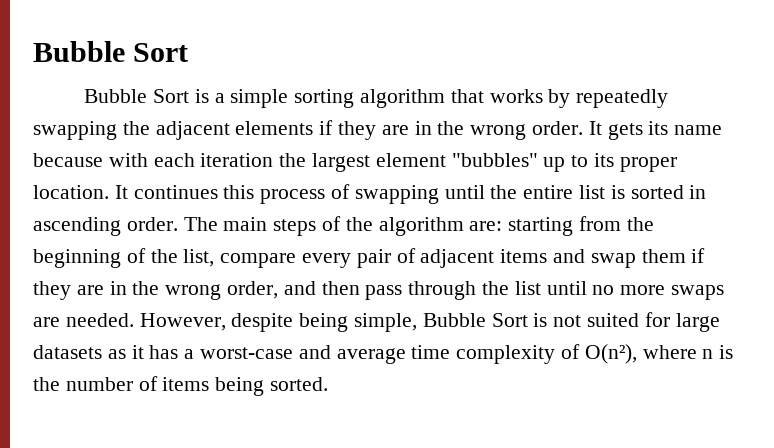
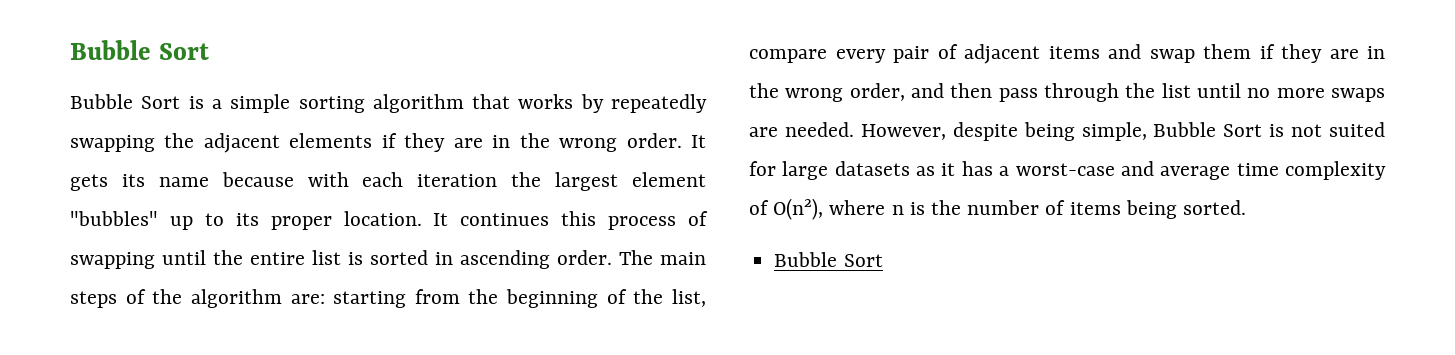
  However, despite being simple, Bubble Sort is not suited for large datasets as it has a worst-case and average time complexity of O(n²), where n is the number of items being sorted.
+ Bubble Sort

